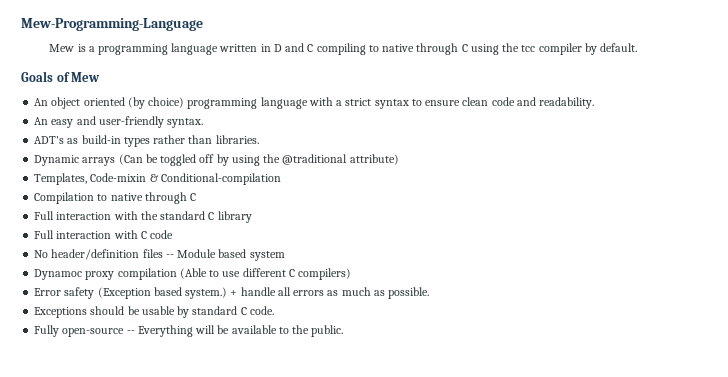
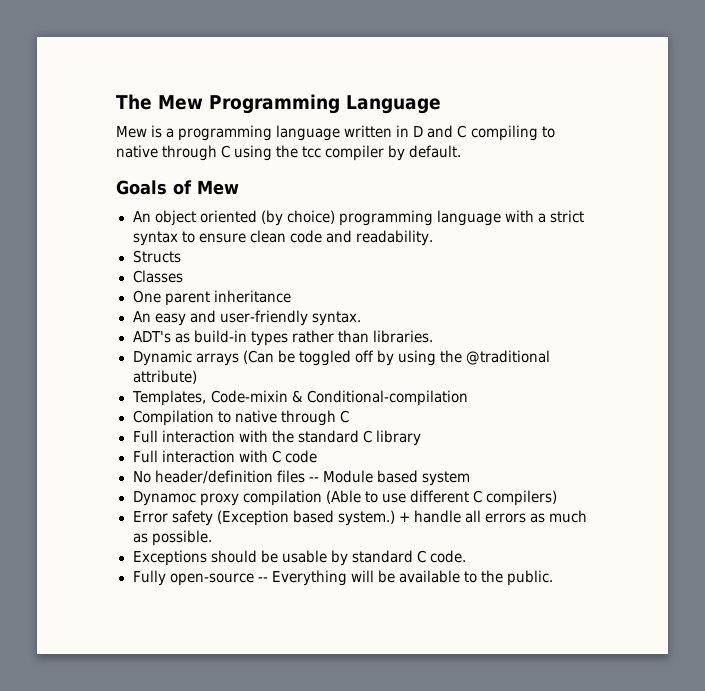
- Mew-Programming-Language
+ The Mew Programming Language
+ Structs
+ Classes
+ One parent inheritance

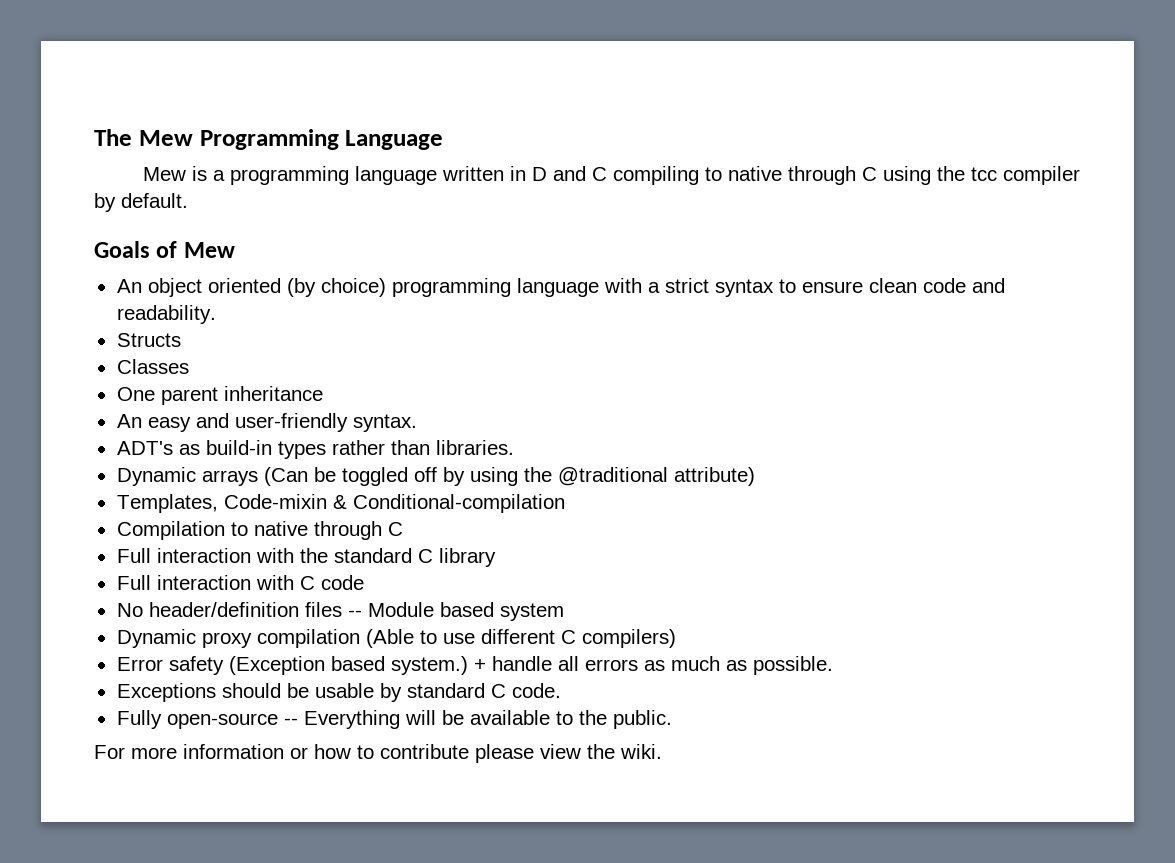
- Dynamoc proxy compilation (Able to use different C compilers)
+ Dynamic proxy compilation (Able to use different C compilers)
+ For more information or how to contribute please view the wiki.

